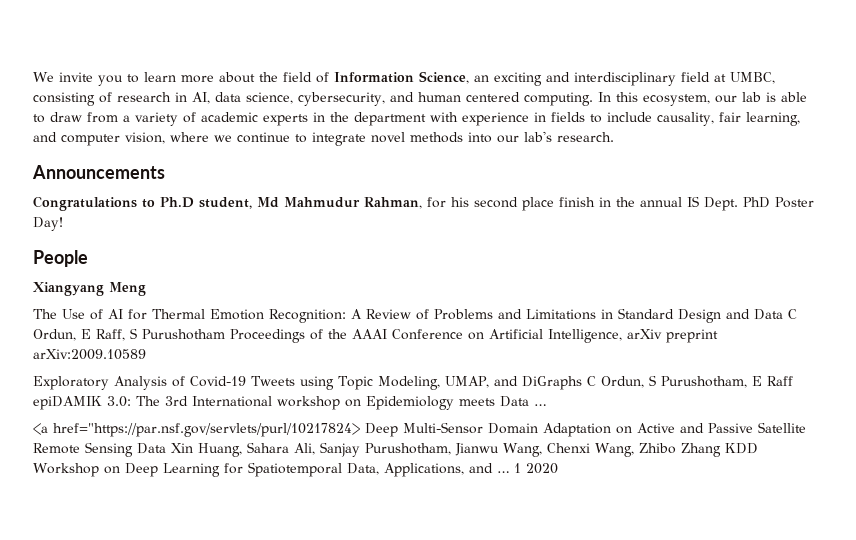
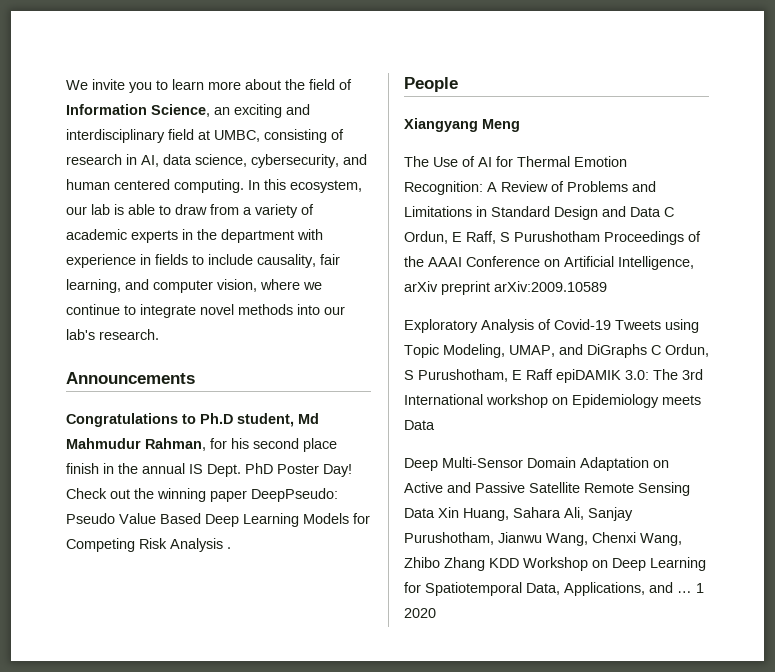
+ Check out the winning paper DeepPseudo: Pseudo Value Based Deep Learning Models for Competing Risk Analysis .
- The 3rd International workshop on Epidemiology meets Data …
- <a href="https://par.nsf.gov/servlets/purl/10217824> Deep Multi-Sensor Domain Adaptation on Active and Passive Satellite Remote Sensing Data Xin Huang, Sahara Ali, Sanjay Purushotham, Jianwu Wang, Chenxi Wang, Zhibo Zhang KDD Workshop on Deep Learning for Spatiotemporal Data, Applications, and …
+ The 3rd International workshop on Epidemiology meets Data
+ Deep Multi-Sensor Domain Adaptation on Active and Passive Satellite Remote Sensing Data Xin Huang, Sahara Ali, Sanjay Purushotham, Jianwu Wang, Chenxi Wang, Zhibo Zhang KDD Workshop on Deep Learning for Spatiotemporal Data, Applications, and …

